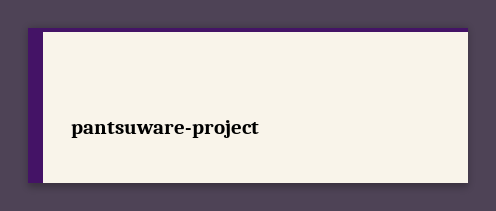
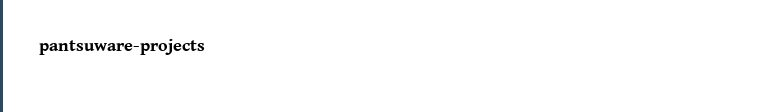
- pantsuware-project
+ pantsuware-projects

